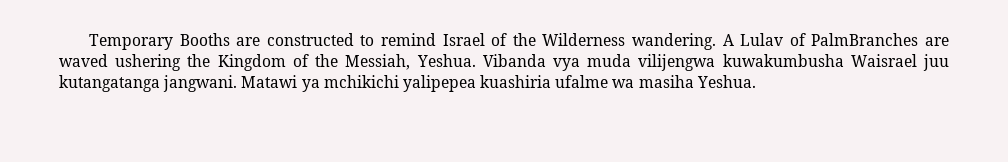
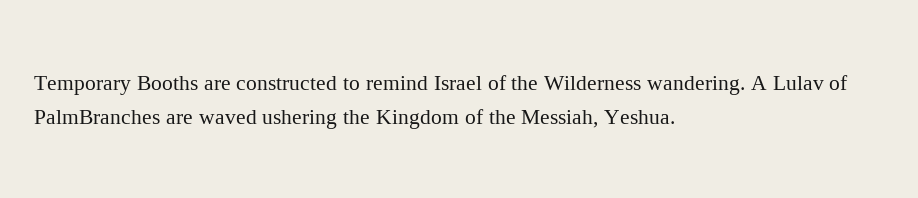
- Vibanda vya muda vilijengwa kuwakumbusha Waisrael juu kutangatanga jangwani. Matawi ya mchikichi yalipepea kuashiria ufalme wa masiha Yeshua.

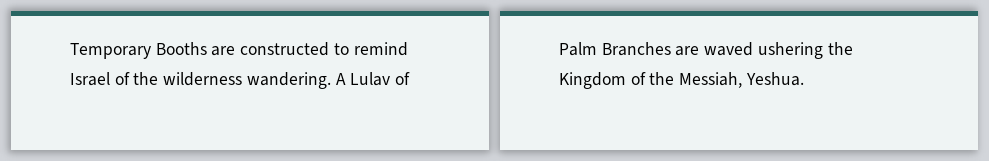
- Temporary Booths are constructed to remind Israel of the Wilderness wandering.
+ Temporary Booths are constructed to remind Israel of the wilderness wandering.
- A Lulav of PalmBranches are waved ushering the Kingdom of the Messiah, Yeshua.
+ A Lulav of Palm Branches are waved ushering the Kingdom of the Messiah, Yeshua.

